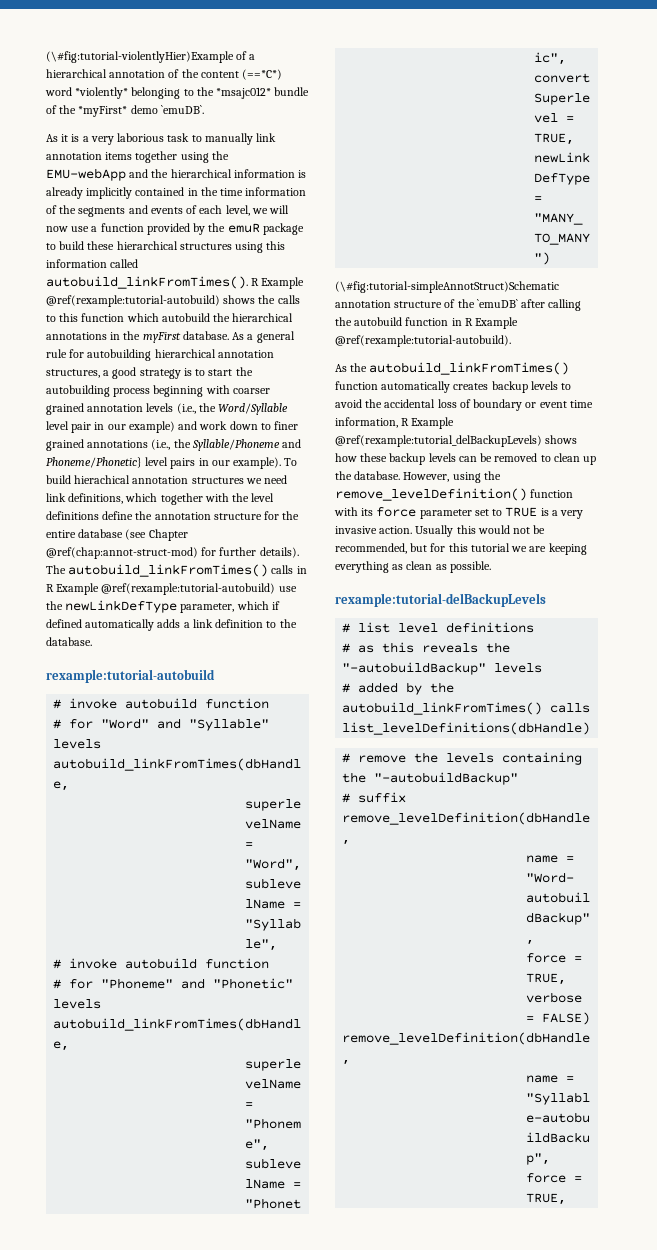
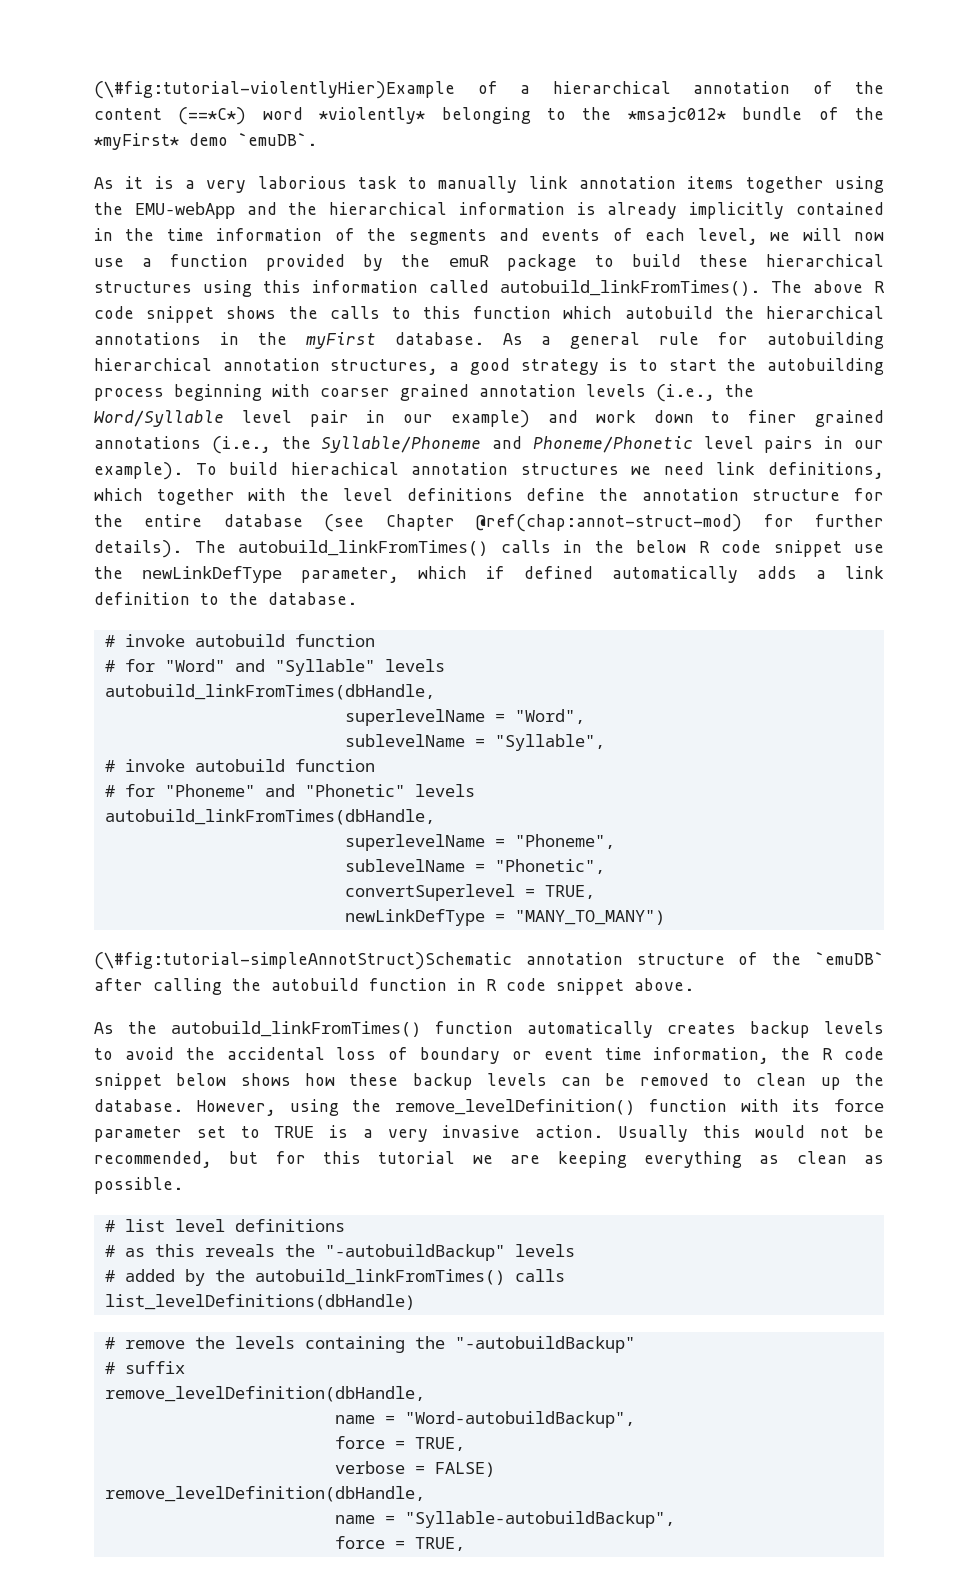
- R Example @ref(rexample:tutorial-autobuild) shows the calls to this function which autobuild the hierarchical annotations in the myFirst database.
+ The above R code snippet shows the calls to this function which autobuild the hierarchical annotations in the myFirst database.
- As a general rule for autobuilding hierarchical annotation structures, a good strategy is to start the autobuilding process beginning with coarser grained annotation levels (i.e., the Word/Syllable level pair in our example) and work down to finer grained annotations (i.e., the Syllable/Phoneme and Phoneme/Phonetic} level pairs in our example).
+ As a general rule for autobuilding hierarchical annotation structures, a good strategy is to start the autobuilding process beginning with coarser grained annotation levels (i.e., the Word/Syllable level pair in our example) and work down to finer grained annotations (i.e., the Syllable/Phoneme and Phoneme/Phonetic level pairs in our example).
- The autobuild_linkFromTimes() calls in R Example @ref(rexample:tutorial-autobuild) use the newLinkDefType parameter, which if defined automatically adds a link definition to the database.
+ The autobuild_linkFromTimes() calls in the below R code snippet use the newLinkDefType parameter, which if defined automatically adds a link definition to the database.
- rexample:tutorial-autobuild
- (\#fig:tutorial-simpleAnnotStruct)Schematic annotation structure of the `emuDB` after calling the autobuild function in R Example @ref(rexample:tutorial-autobuild).
+ (\#fig:tutorial-simpleAnnotStruct)Schematic annotation structure of the `emuDB` after calling the autobuild function in R code snippet above.
- As the autobuild_linkFromTimes() function automatically creates backup levels to avoid the accidental loss of boundary or event time information, R Example @ref(rexample:tutorial_delBackupLevels) shows how these backup levels can be removed to clean up the database.
+ As the autobuild_linkFromTimes() function automatically creates backup levels to avoid the accidental loss of boundary or event time information, the R code snippet below shows how these backup levels can be removed to clean up the database.
- rexample:tutorial-delBackupLevels

